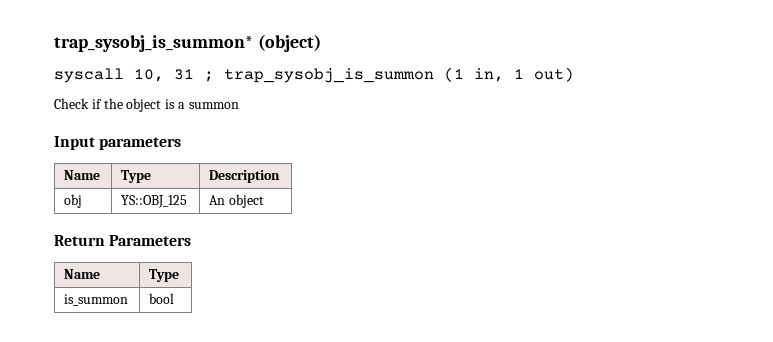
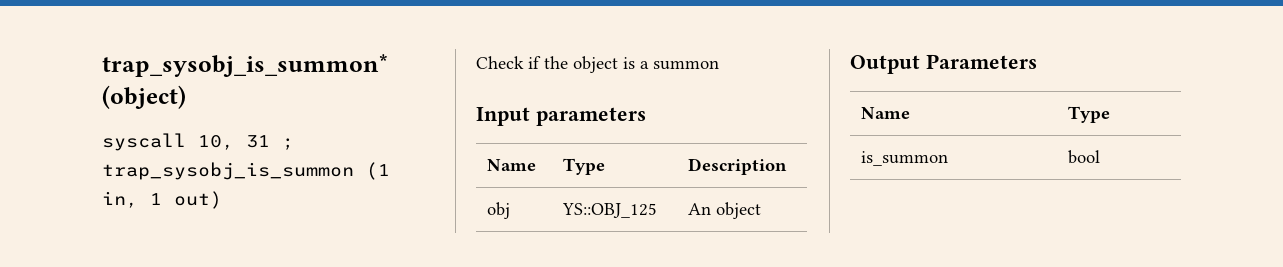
- Return Parameters
+ Output Parameters

